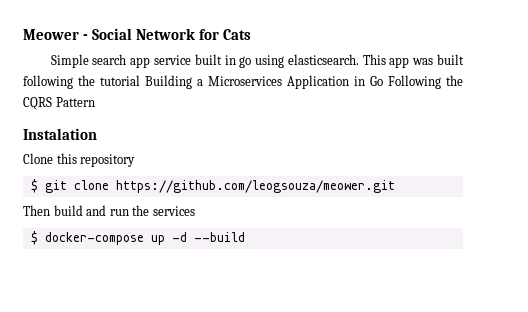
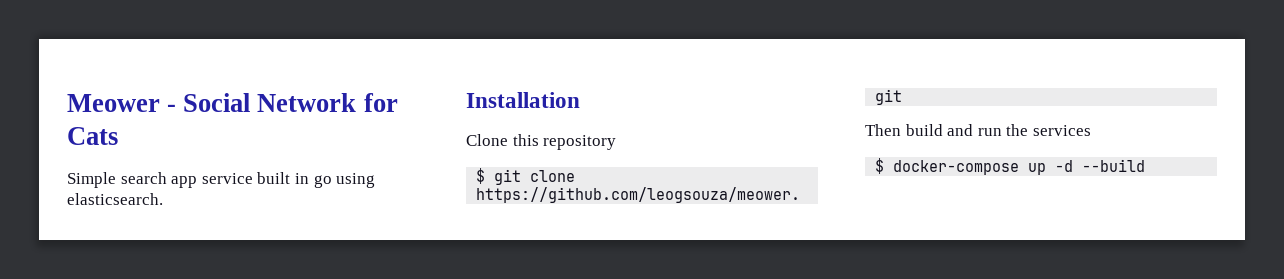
- Simple search app service built in go using elasticsearch. This app was built following the tutorial Building a Microservices Application in Go Following the CQRS Pattern
- Instalation
+ Simple search app service built in go using elasticsearch.
+ Installation

